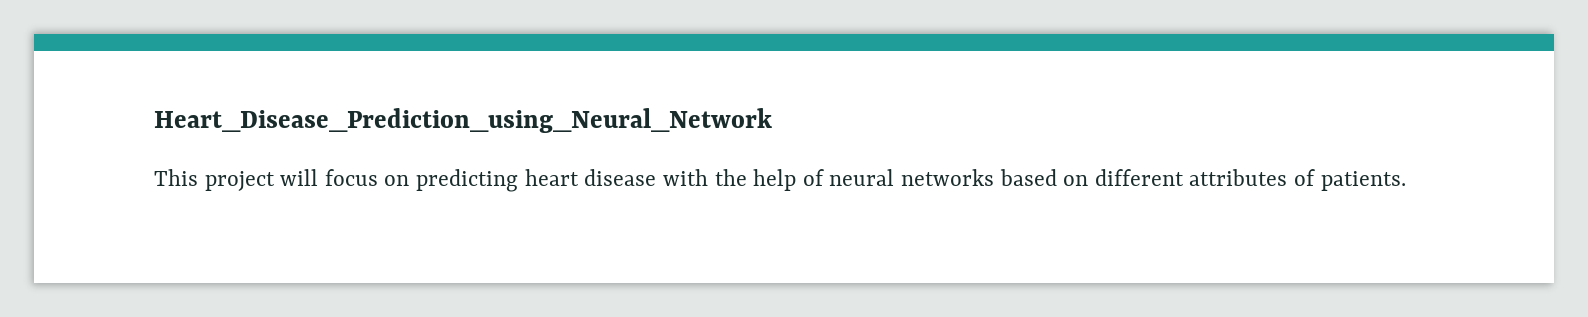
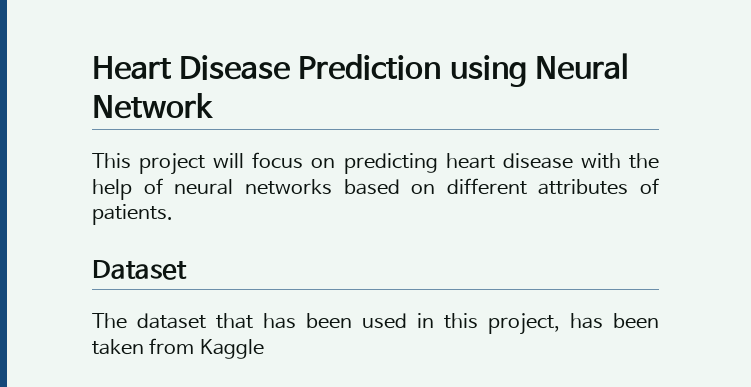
- Heart_Disease_Prediction_using_Neural_Network
+ Heart Disease Prediction using Neural Network
+ Dataset
+ The dataset that has been used in this project, has been taken from Kaggle

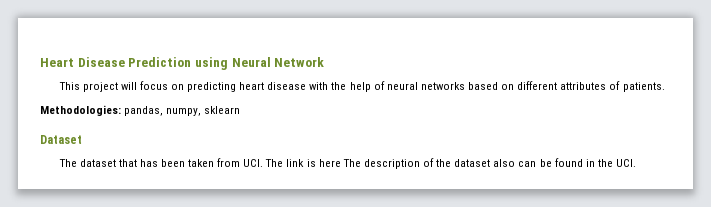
+ Methodologies: pandas, numpy, sklearn
- The dataset that has been used in this project, has been taken from Kaggle
+ The dataset that has been taken from UCI. The link is here The description of the dataset also can be found in the UCI.

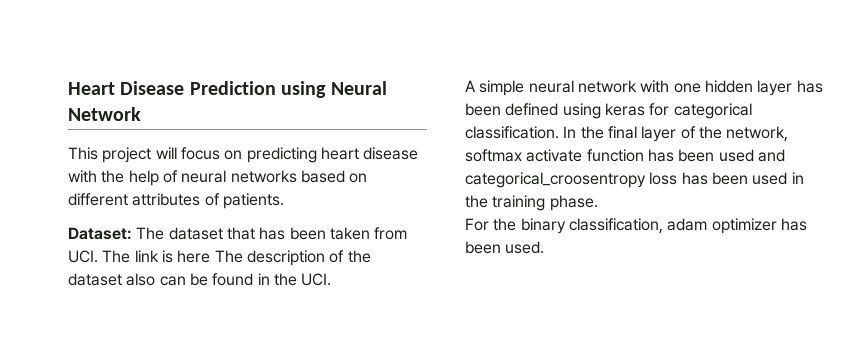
- Methodologies: pandas, numpy, sklearn
- Dataset
- The dataset that has been taken from UCI. The link is here The description of the dataset also can be found in the UCI.
+ Dataset: The dataset that has been taken from UCI. The link is here The description of the dataset also can be found in the UCI.
+ A simple neural network with one hidden layer has been defined using keras for categorical classification. In the final layer of the network, softmax activate function has been used and categorical_croosentropy loss has been used in the training phase.
+ For the binary classification, adam optimizer has been used.

